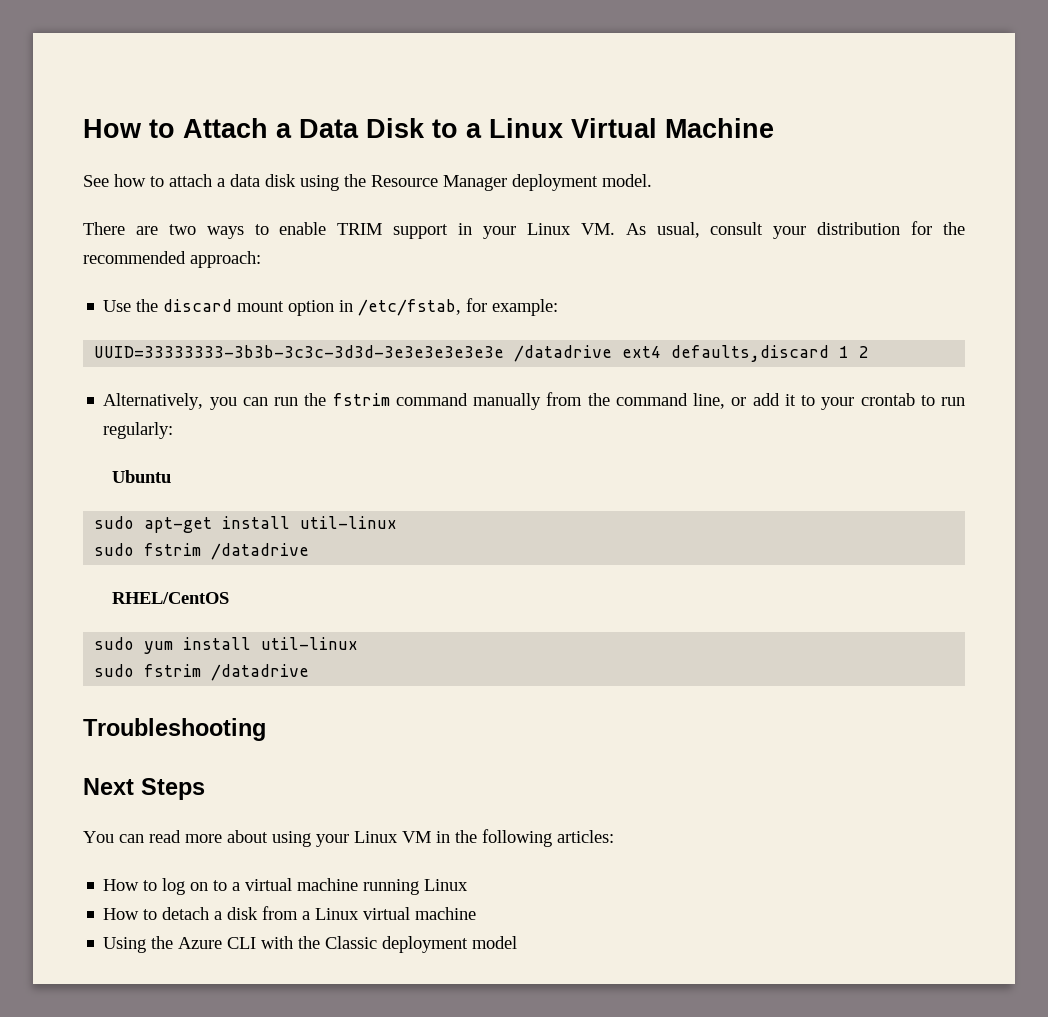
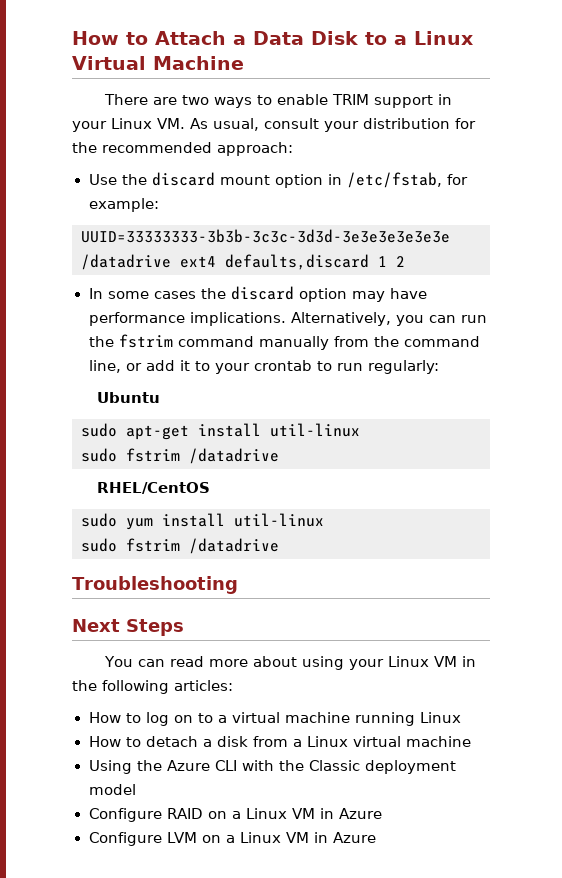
- See how to attach a data disk using the Resource Manager deployment model.
+ In some cases the discard option may have performance implications.
+ Configure RAID on a Linux VM in Azure
+ Configure LVM on a Linux VM in Azure

